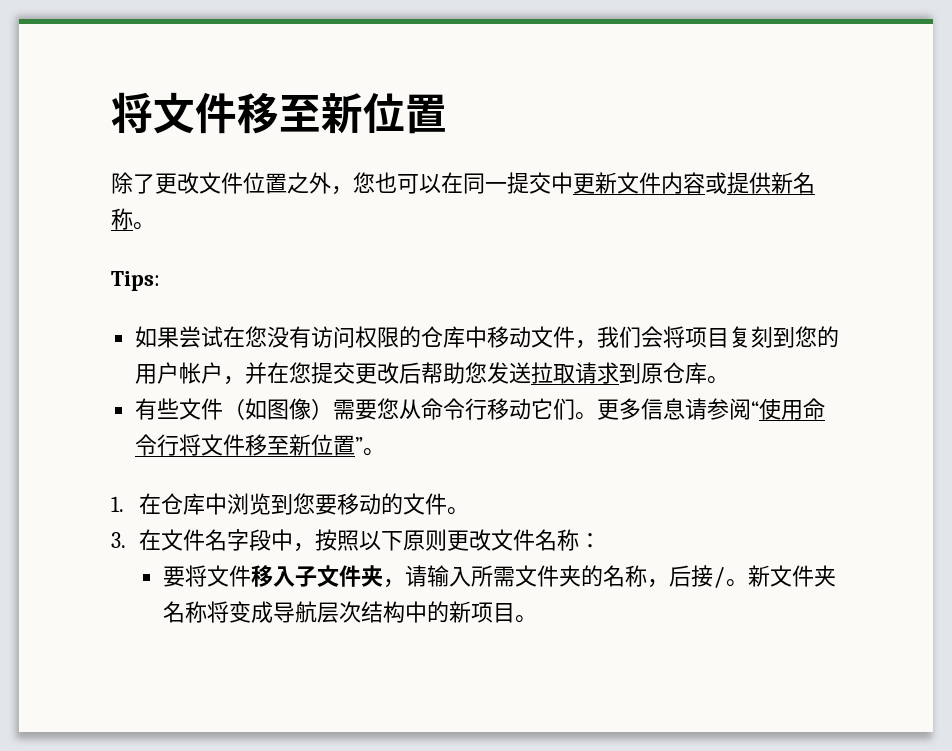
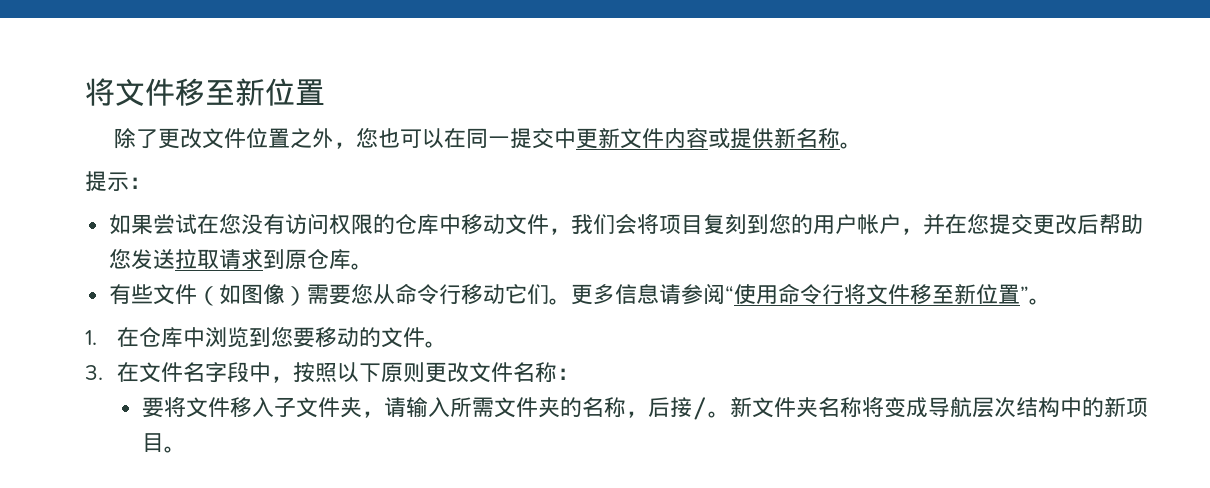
- Tips:
+ 提示：

